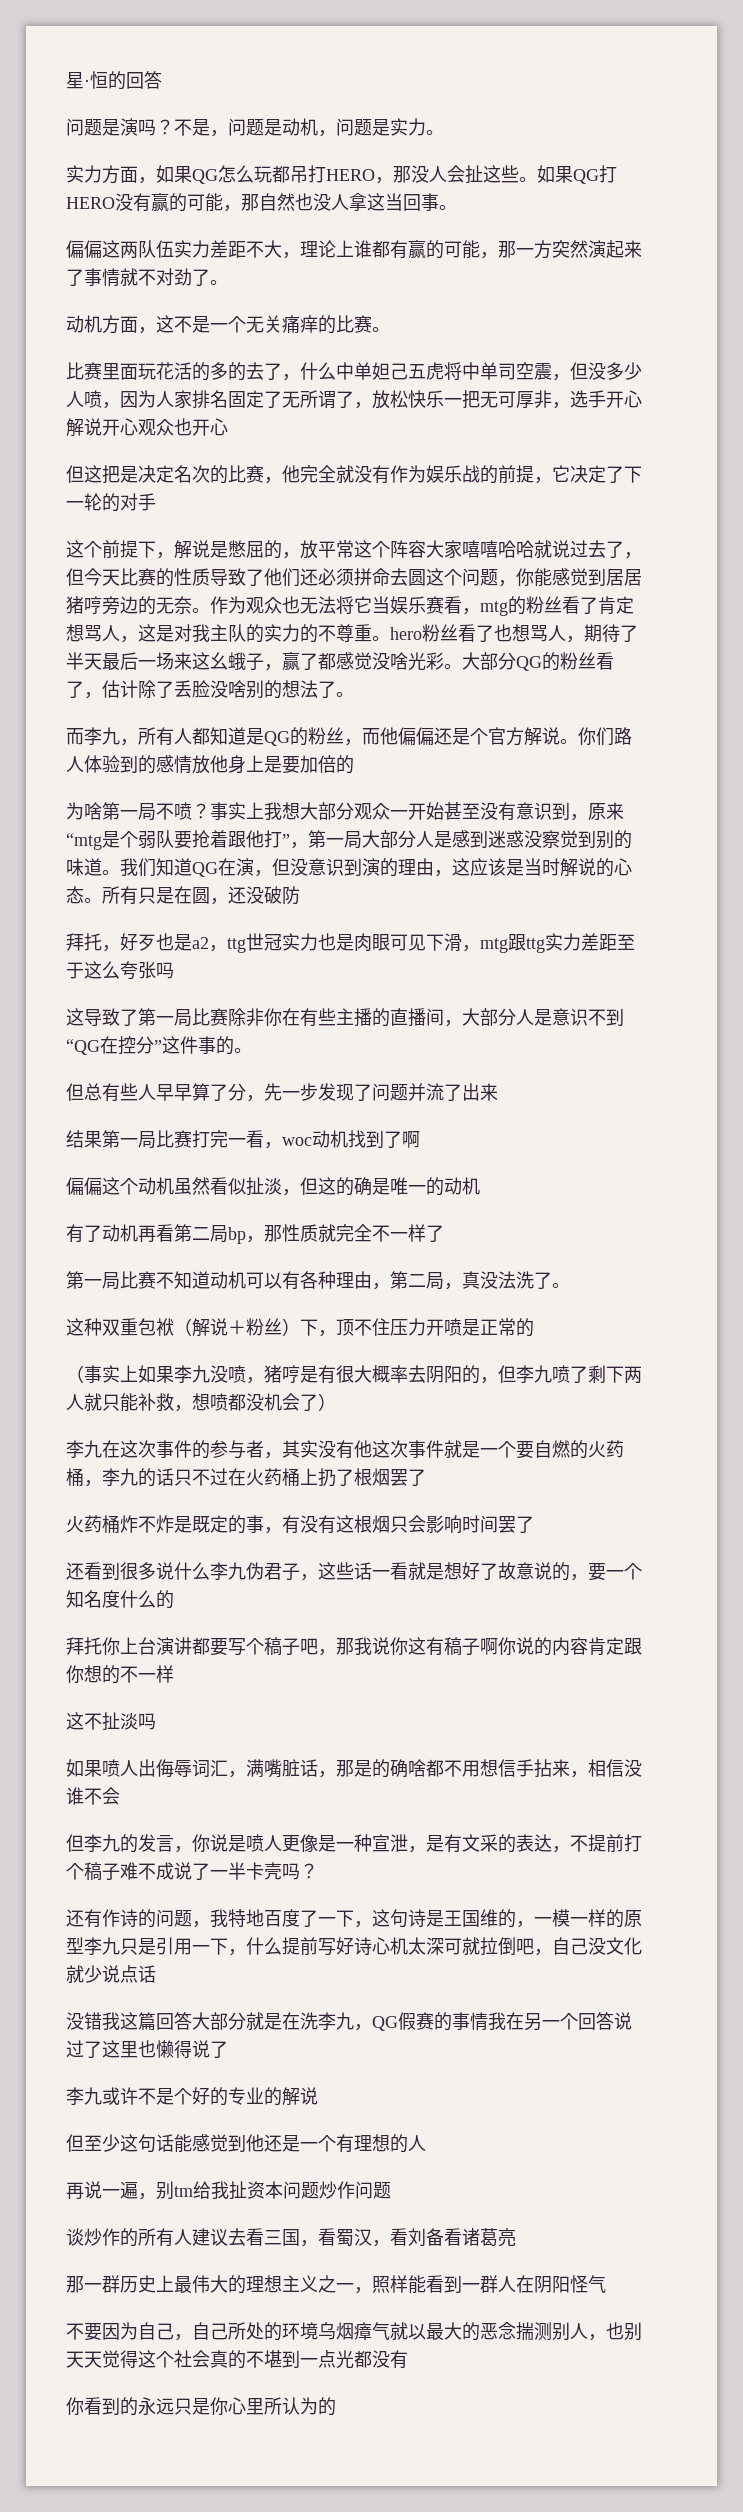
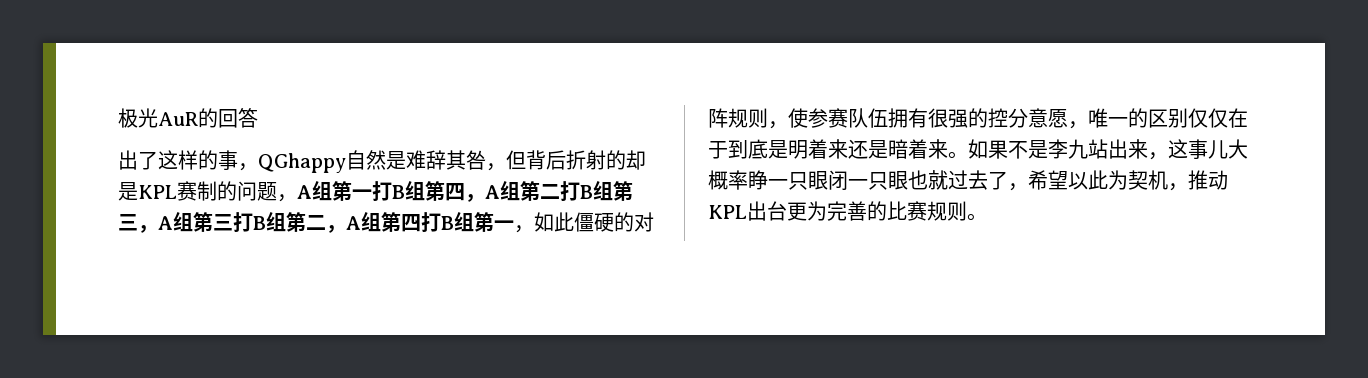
- 星·恒的回答
+ 极光AuR的回答
- 问题是演吗？不是，问题是动机，问题是实力。
- 实力方面，如果QG怎么玩都吊打HERO，那没人会扯这些。如果QG打HERO没有赢的可能，那自然也没人拿这当回事。
- 偏偏这两队伍实力差距不大，理论上谁都有赢的可能，那一方突然演起来了事情就不对劲了。
- 动机方面，这不是一个无关痛痒的比赛。
- 比赛里面玩花活的多的去了，什么中单妲己五虎将中单司空震，但没多少人喷，因为人家排名固定了无所谓了，放松快乐一把无可厚非，选手开心解说开心观众也开心
- 但这把是决定名次的比赛，他完全就没有作为娱乐战的前提，它决定了下一轮的对手
- 这个前提下，解说是憋屈的，放平常这个阵容大家嘻嘻哈哈就说过去了，但今天比赛的性质导致了他们还必须拼命去圆这个问题，你能感觉到居居猪哼旁边的无奈。作为观众也无法将它当娱乐赛看，mtg的粉丝看了肯定想骂人，这是对我主队的实力的不尊重。hero粉丝看了也想骂人，期待了半天最后一场来这幺蛾子，赢了都感觉没啥光彩。大部分QG的粉丝看了，估计除了丢脸没啥别的想法了。
- 而李九，所有人都知道是QG的粉丝，而他偏偏还是个官方解说。你们路人体验到的感情放他身上是要加倍的
- 为啥第一局不喷？事实上我想大部分观众一开始甚至没有意识到，原来“mtg是个弱队要抢着跟他打”，第一局大部分人是感到迷惑没察觉到别的味道。我们知道QG在演，但没意识到演的理由，这应该是当时解说的心态。所有只是在圆，还没破防
- 拜托，好歹也是a2，ttg世冠实力也是肉眼可见下滑，mtg跟ttg实力差距至于这么夸张吗
- 这导致了第一局比赛除非你在有些主播的直播间，大部分人是意识不到“QG在控分”这件事的。
- 但总有些人早早算了分，先一步发现了问题并流了出来
- 结果第一局比赛打完一看，woc动机找到了啊
- 偏偏这个动机虽然看似扯淡，但这的确是唯一的动机
- 有了动机再看第二局bp，那性质就完全不一样了
- 第一局比赛不知道动机可以有各种理由，第二局，真没法洗了。
- 这种双重包袱（解说＋粉丝）下，顶不住压力开喷是正常的
- （事实上如果李九没喷，猪哼是有很大概率去阴阳的，但李九喷了剩下两人就只能补救，想喷都没机会了）
- 李九在这次事件的参与者，其实没有他这次事件就是一个要自燃的火药桶，李九的话只不过在火药桶上扔了根烟罢了
- 火药桶炸不炸是既定的事，有没有这根烟只会影响时间罢了
- 还看到很多说什么李九伪君子，这些话一看就是想好了故意说的，要一个知名度什么的
- 拜托你上台演讲都要写个稿子吧，那我说你这有稿子啊你说的内容肯定跟你想的不一样
- 这不扯淡吗
- 如果喷人出侮辱词汇，满嘴脏话，那是的确啥都不用想信手拈来，相信没谁不会
- 但李九的发言，你说是喷人更像是一种宣泄，是有文采的表达，不提前打个稿子难不成说了一半卡壳吗？
- 还有作诗的问题，我特地百度了一下，这句诗是王国维的，一模一样的原型李九只是引用一下，什么提前写好诗心机太深可就拉倒吧，自己没文化就少说点话
- 没错我这篇回答大部分就是在洗李九，QG假赛的事情我在另一个回答说过了这里也懒得说了
- 李九或许不是个好的专业的解说
- 但至少这句话能感觉到他还是一个有理想的人
- 再说一遍，别tm给我扯资本问题炒作问题
- 谈炒作的所有人建议去看三国，看蜀汉，看刘备看诸葛亮
- 那一群历史上最伟大的理想主义之一，照样能看到一群人在阴阳怪气
- 不要因为自己，自己所处的环境乌烟瘴气就以最大的恶念揣测别人，也别天天觉得这个社会真的不堪到一点光都没有
- 你看到的永远只是你心里所认为的
+ 出了这样的事，QGhappy自然是难辞其咎，但背后折射的却是KPL赛制的问题，A组第一打B组第四，A组第二打B组第三，A组第三打B组第二，A组第四打B组第一，如此僵硬的对阵规则，使参赛队伍拥有很强的控分意愿，唯一的区别仅仅在于到底是明着来还是暗着来。如果不是李九站出来，这事儿大概率睁一只眼闭一只眼也就过去了，希望以此为契机，推动KPL出台更为完善的比赛规则。

